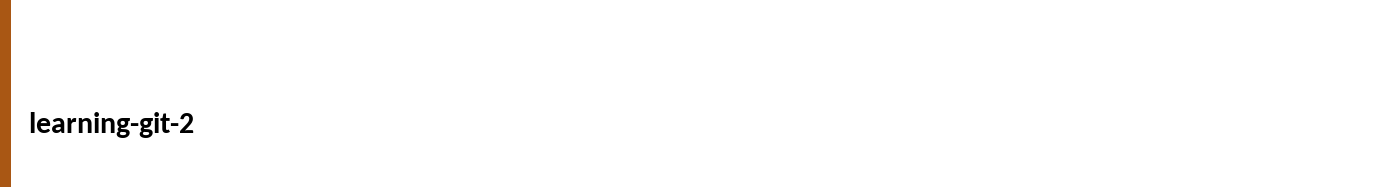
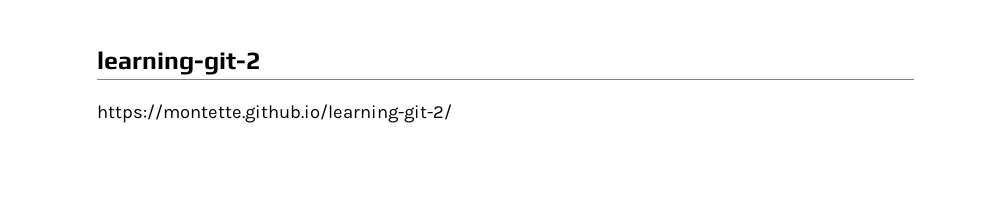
+ https://montette.github.io/learning-git-2/

